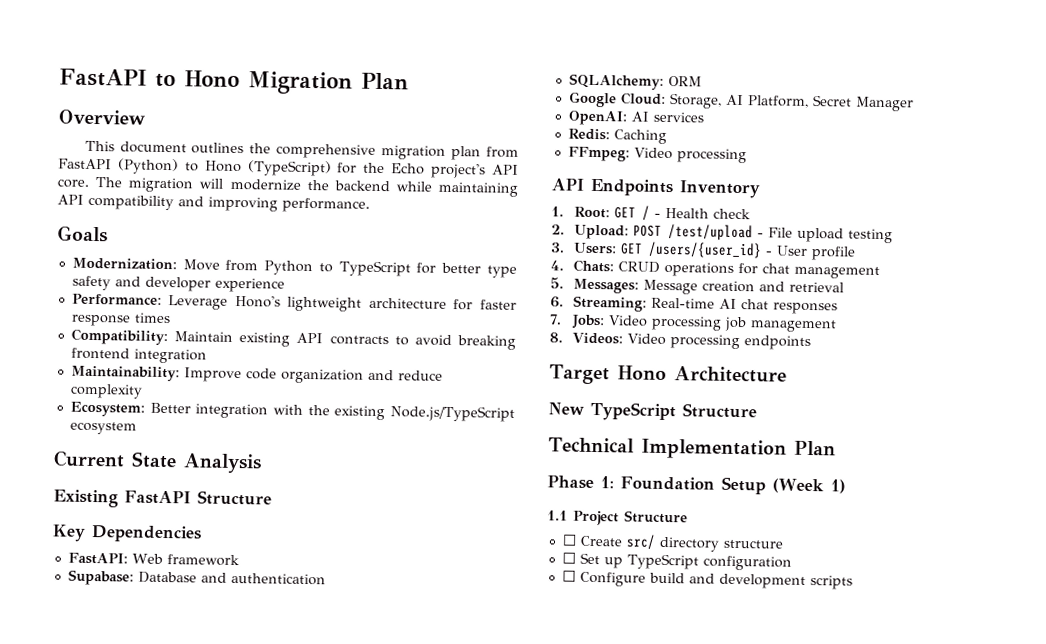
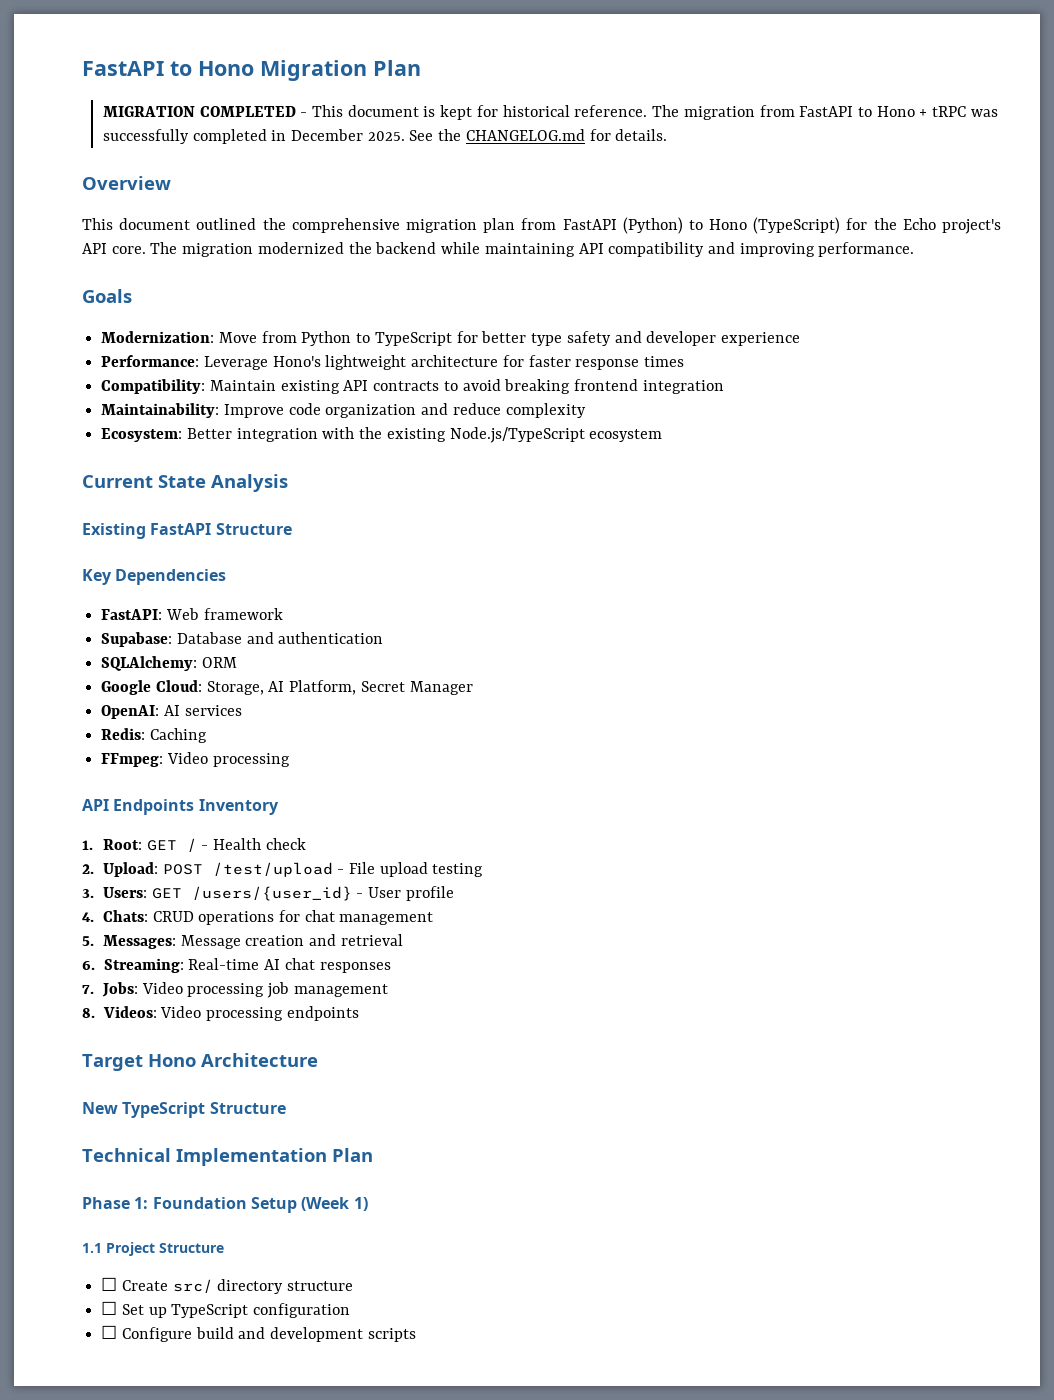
+ MIGRATION COMPLETED - This document is kept for historical reference. The migration from FastAPI to Hono + tRPC was successfully completed in December 2025. See the CHANGELOG.md for details.
- This document outlines the comprehensive migration plan from FastAPI (Python) to Hono (TypeScript) for the Echo project's API core.
+ This document outlined the comprehensive migration plan from FastAPI (Python) to Hono (TypeScript) for the Echo project's API core.
- The migration will modernize the backend while maintaining API compatibility and improving performance.
+ The migration modernized the backend while maintaining API compatibility and improving performance.

